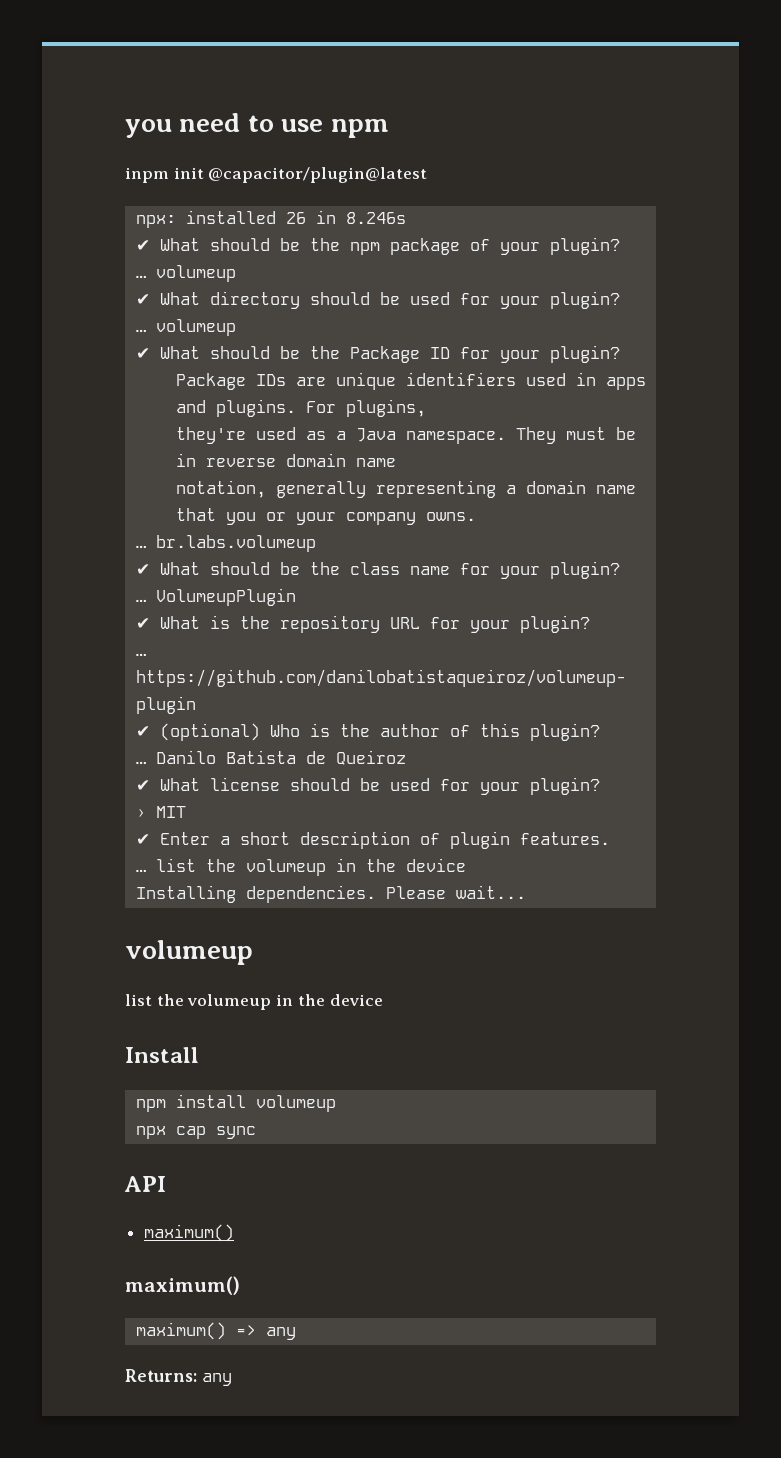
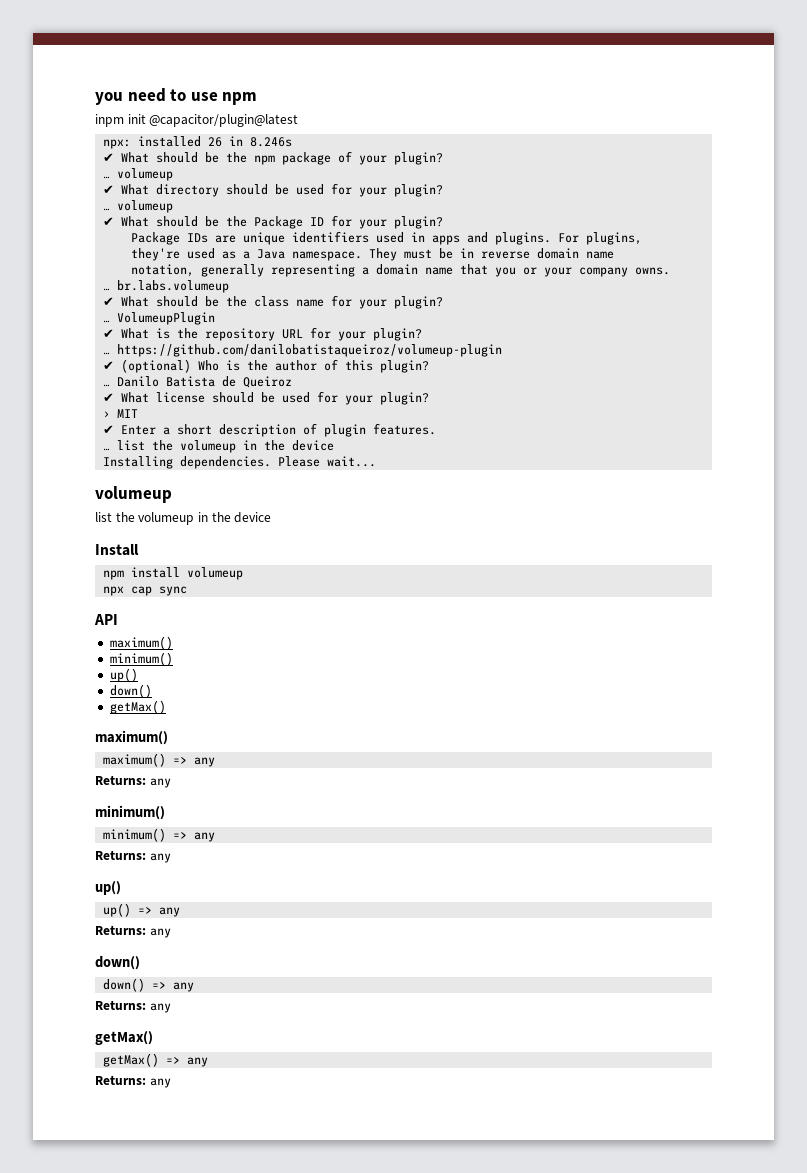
  API
  maximum()
+ minimum()
+ up()
+ down()
+ getMax()
  maximum() => any
+ Returns: any
+ minimum()
+ minimum() => any
+ Returns: any
+ up()
+ up() => any
+ Returns: any
+ down()
+ down() => any
+ Returns: any
+ getMax()
+ getMax() => any

